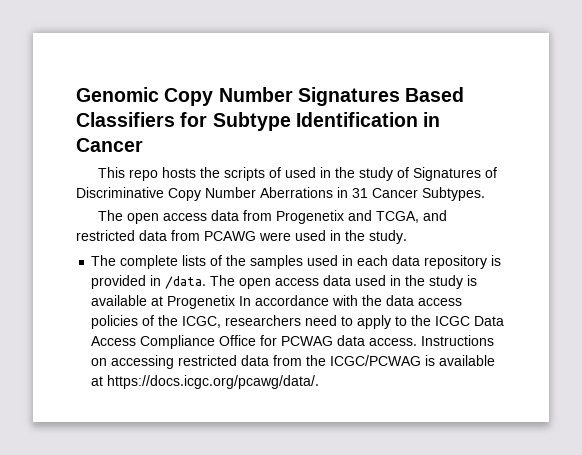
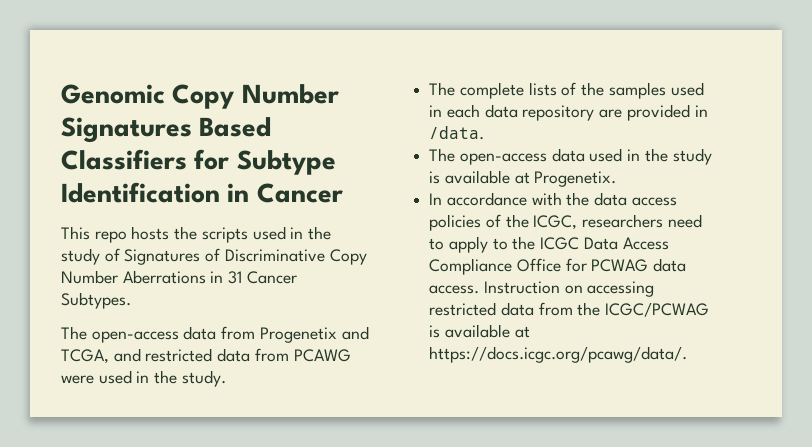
- This repo hosts the scripts of used in the study of Signatures of Discriminative Copy Number Aberrations in 31 Cancer Subtypes.
+ This repo hosts the scripts used in the study of Signatures of Discriminative Copy Number Aberrations in 31 Cancer Subtypes.
- The open access data from Progenetix and TCGA, and restricted data from PCAWG were used in the study.
+ The open-access data from Progenetix and TCGA, and restricted data from PCAWG were used in the study.
- The complete lists of the samples used in each data repository is provided in /data. The open access data used in the study is available at Progenetix In accordance with the data access policies of the ICGC, researchers need to apply to the ICGC Data Access Compliance Office for PCWAG data access.
+ The complete lists of the samples used in each data repository are provided in /data.
+ The open-access data used in the study is available at Progenetix.
+ In accordance with the data access policies of the ICGC, researchers need to apply to the ICGC Data Access Compliance Office for PCWAG data access.
- Instructions on accessing restricted data from the ICGC/PCWAG is available at https://docs.icgc.org/pcawg/data/.
+ Instruction on accessing restricted data from the ICGC/PCWAG is available at https://docs.icgc.org/pcawg/data/.

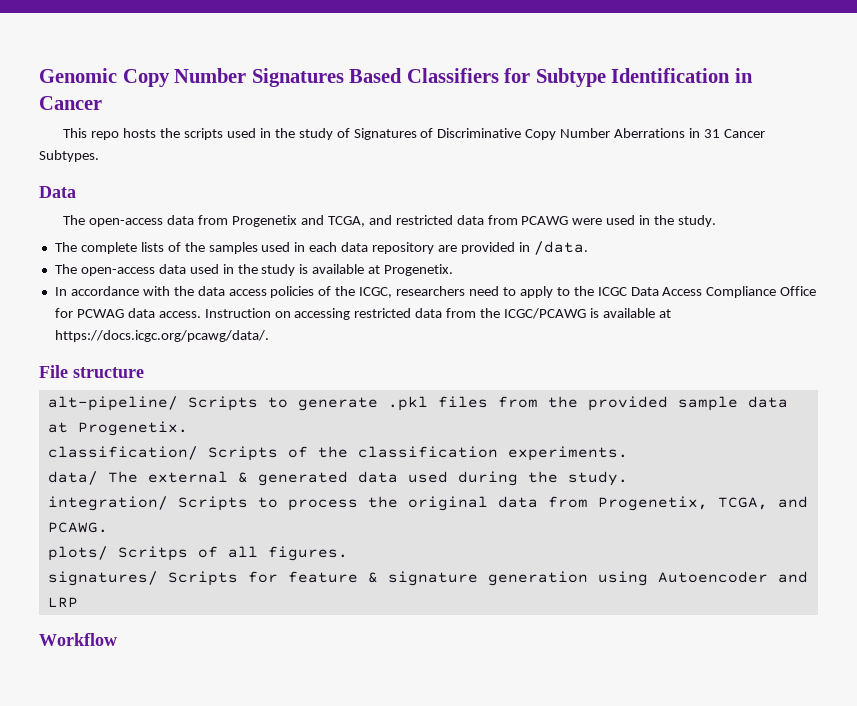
  This repo hosts the scripts used in the study of Signatures of Discriminative Copy Number Aberrations in 31 Cancer Subtypes.
+ Data
- Instruction on accessing restricted data from the ICGC/PCWAG is available at https://docs.icgc.org/pcawg/data/.
+ Instruction on accessing restricted data from the ICGC/PCAWG is available at https://docs.icgc.org/pcawg/data/.
+ File structure
+ alt-pipeline/ Scripts to generate .pkl files from the provided sample data at Progenetix.
+ classification/ Scripts of the classification experiments.
+ data/ The external & generated data used during the study.
+ integration/ Scripts to process the original data from Progenetix, TCGA, and PCAWG.
+ plots/ Scritps of all figures.
+ signatures/ Scripts for feature & signature generation using Autoencoder and LRP
+ Workflow

